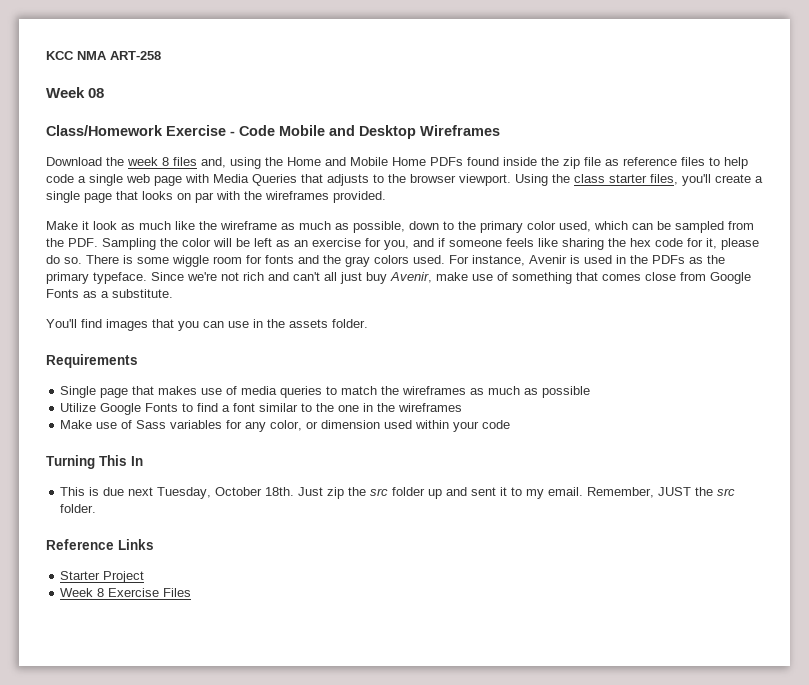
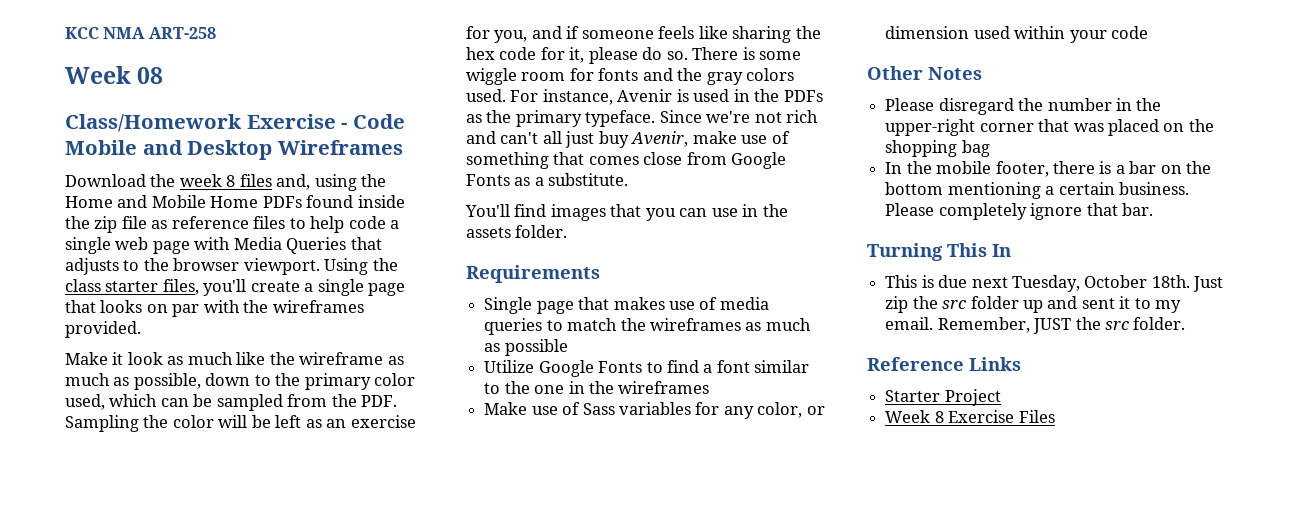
+ Other Notes
+ Please disregard the number in the upper-right corner that was placed on the shopping bag
+ In the mobile footer, there is a bar on the bottom mentioning a certain business. Please completely ignore that bar.

